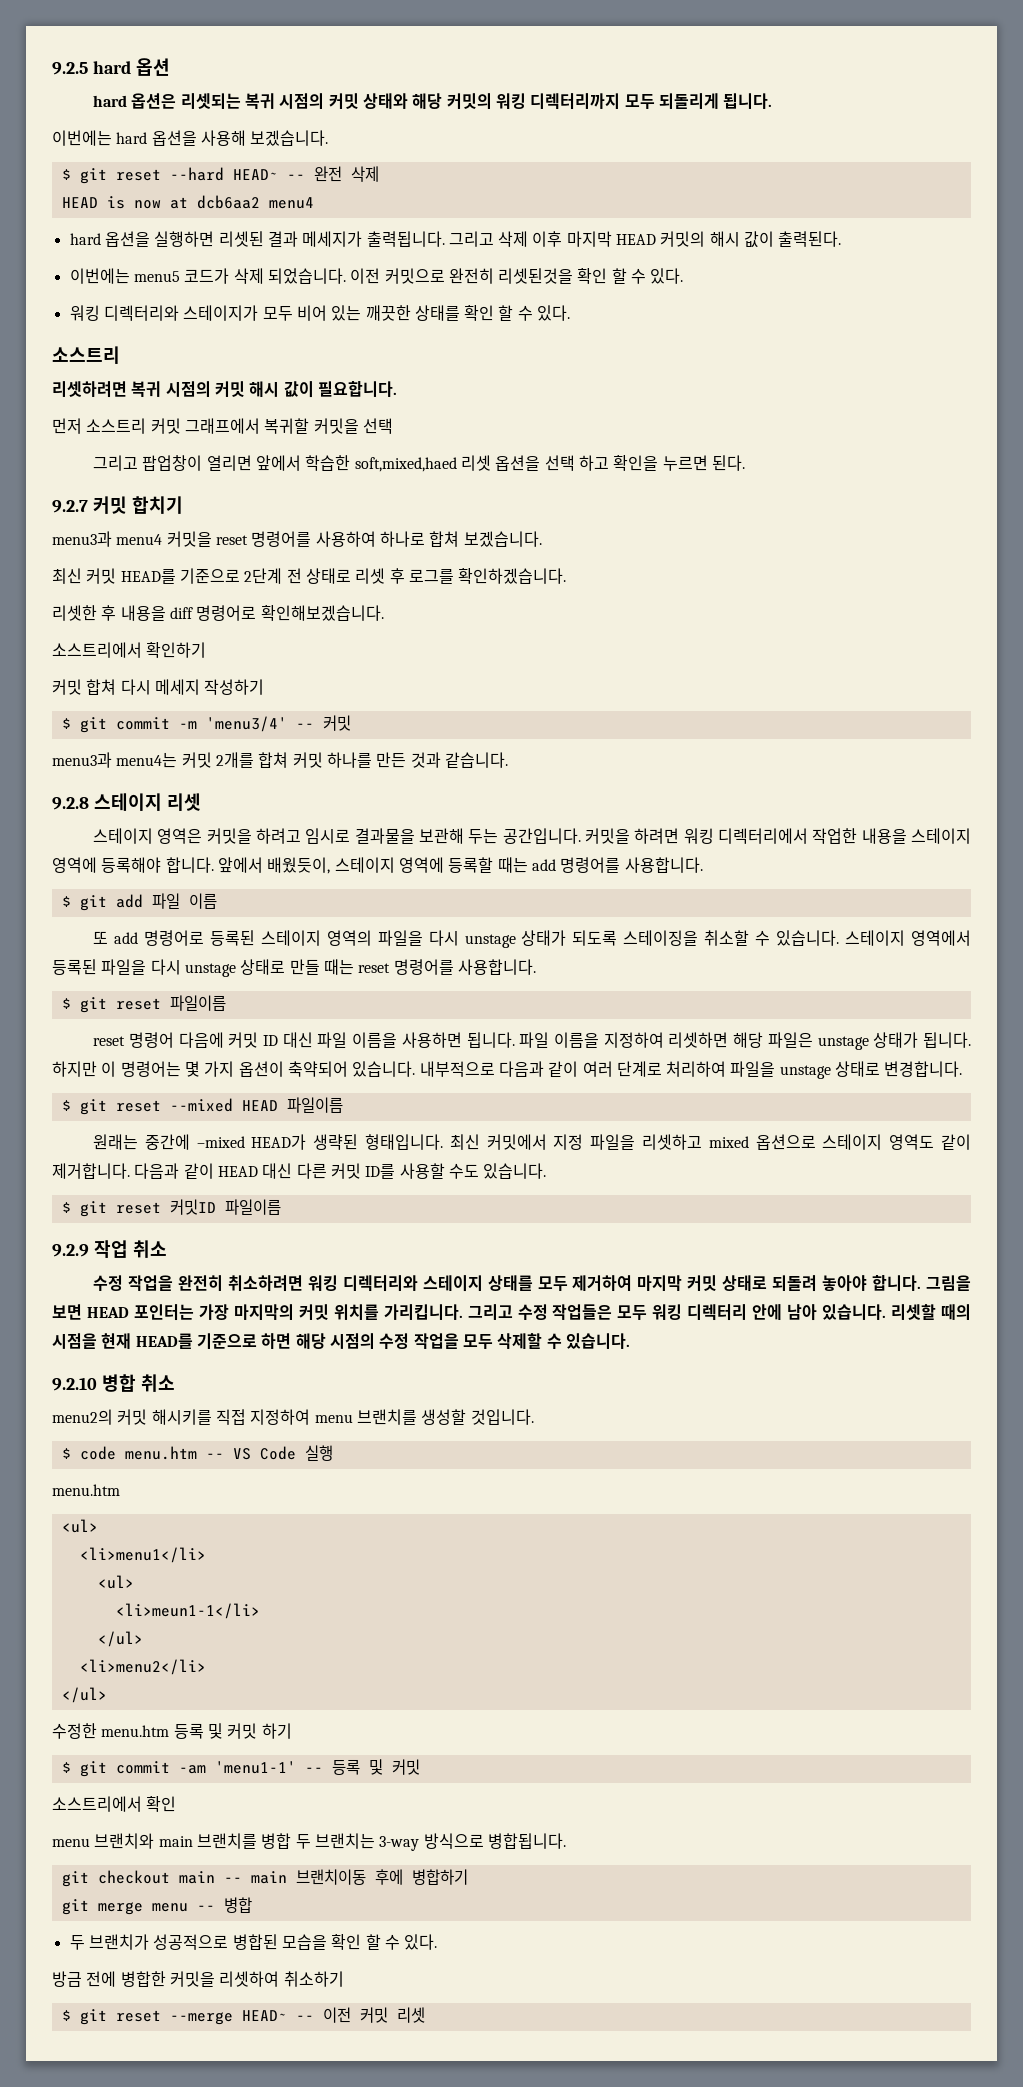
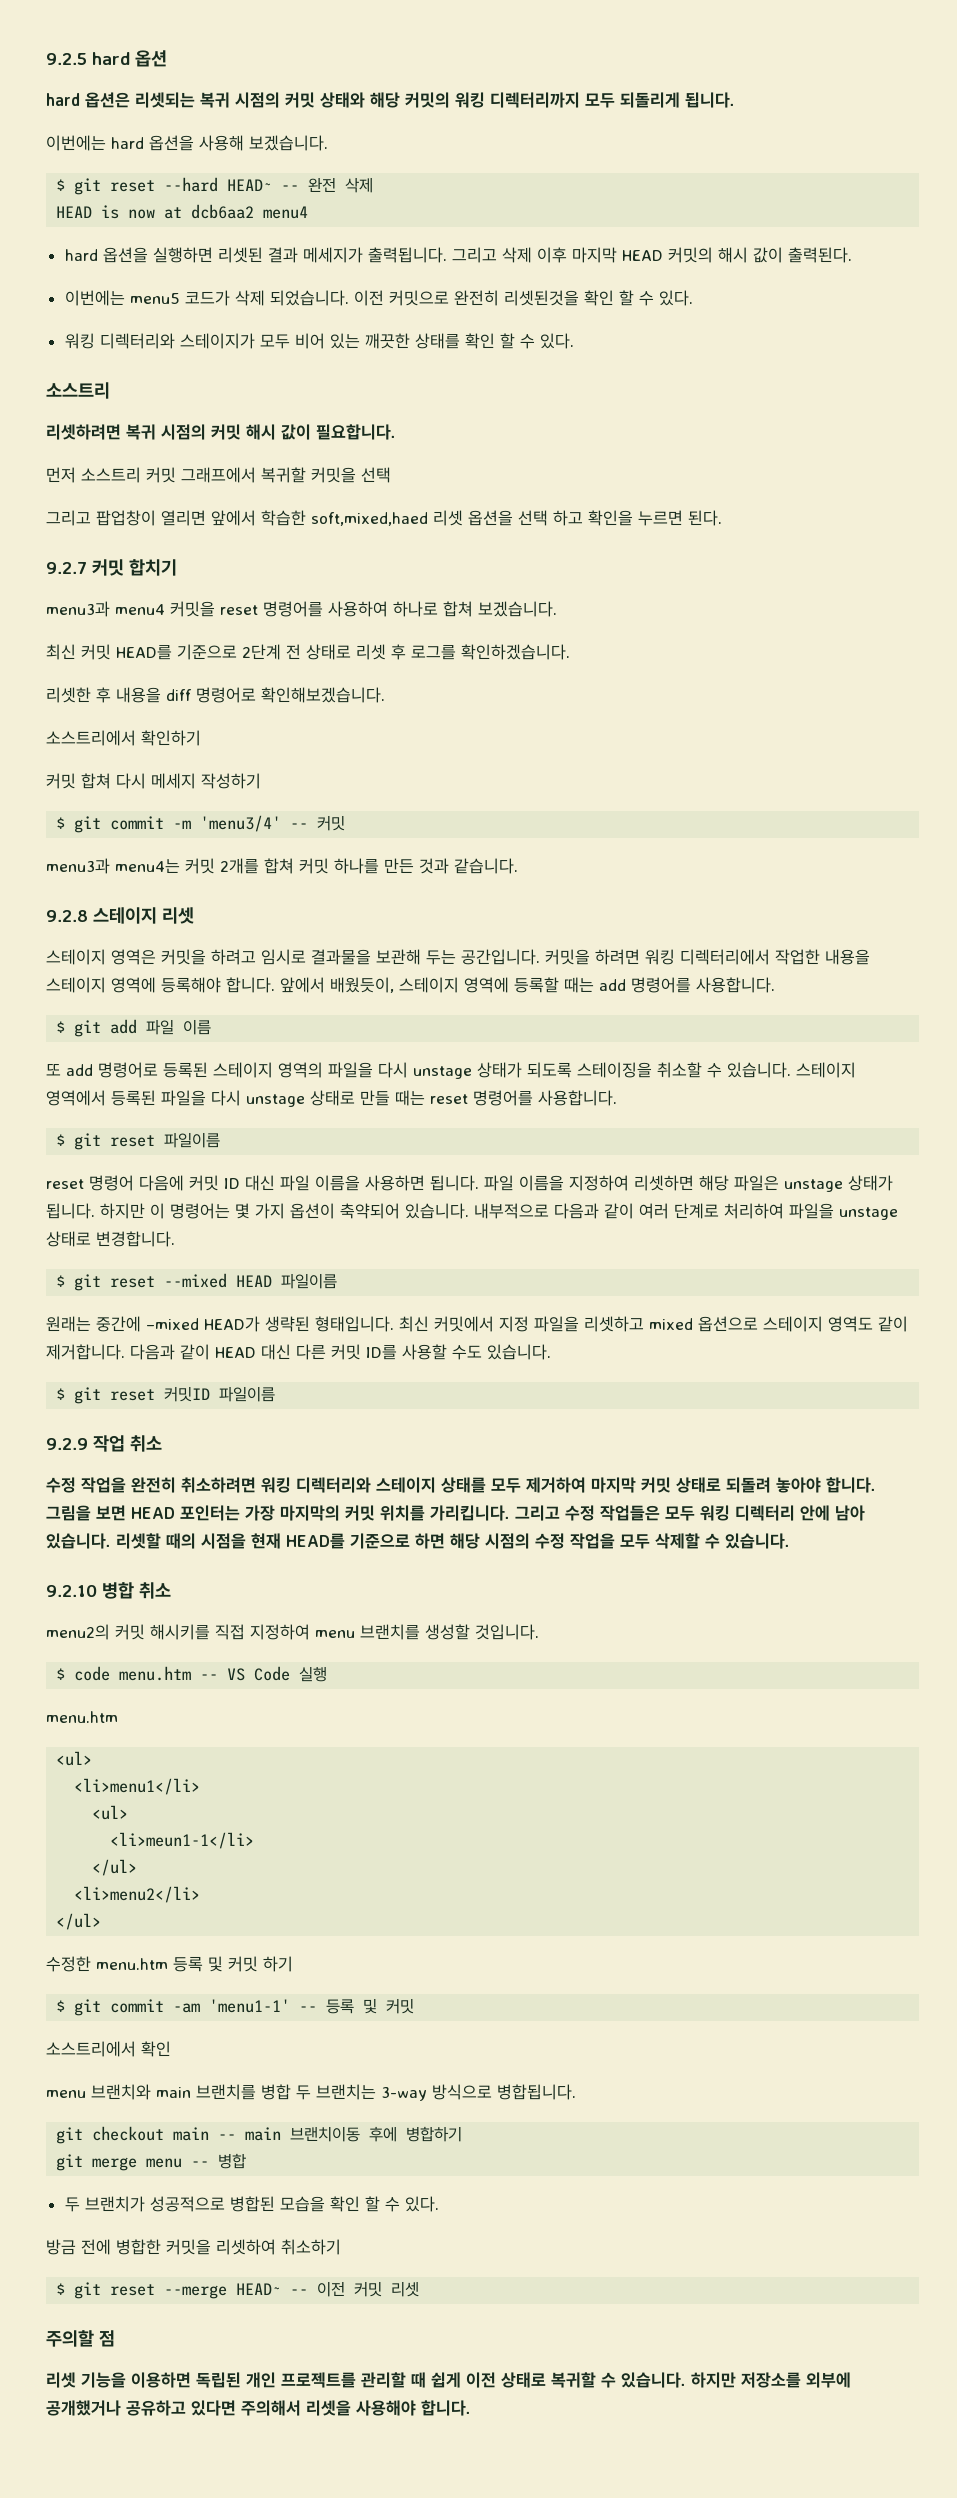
+ 주의할 점
+ 리셋 기능을 이용하면 독립된 개인 프로젝트를 관리할 때 쉽게 이전 상태로 복귀할 수 있습니다. 하지만 저장소를 외부에 공개했거나 공유하고 있다면 주의해서 리셋을 사용해야 합니다.

